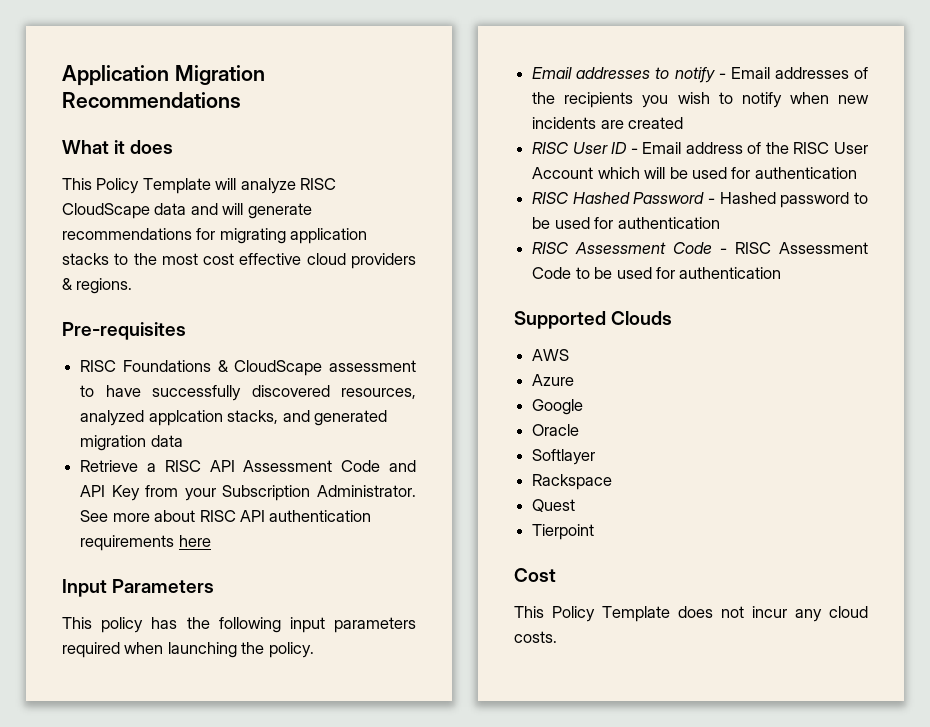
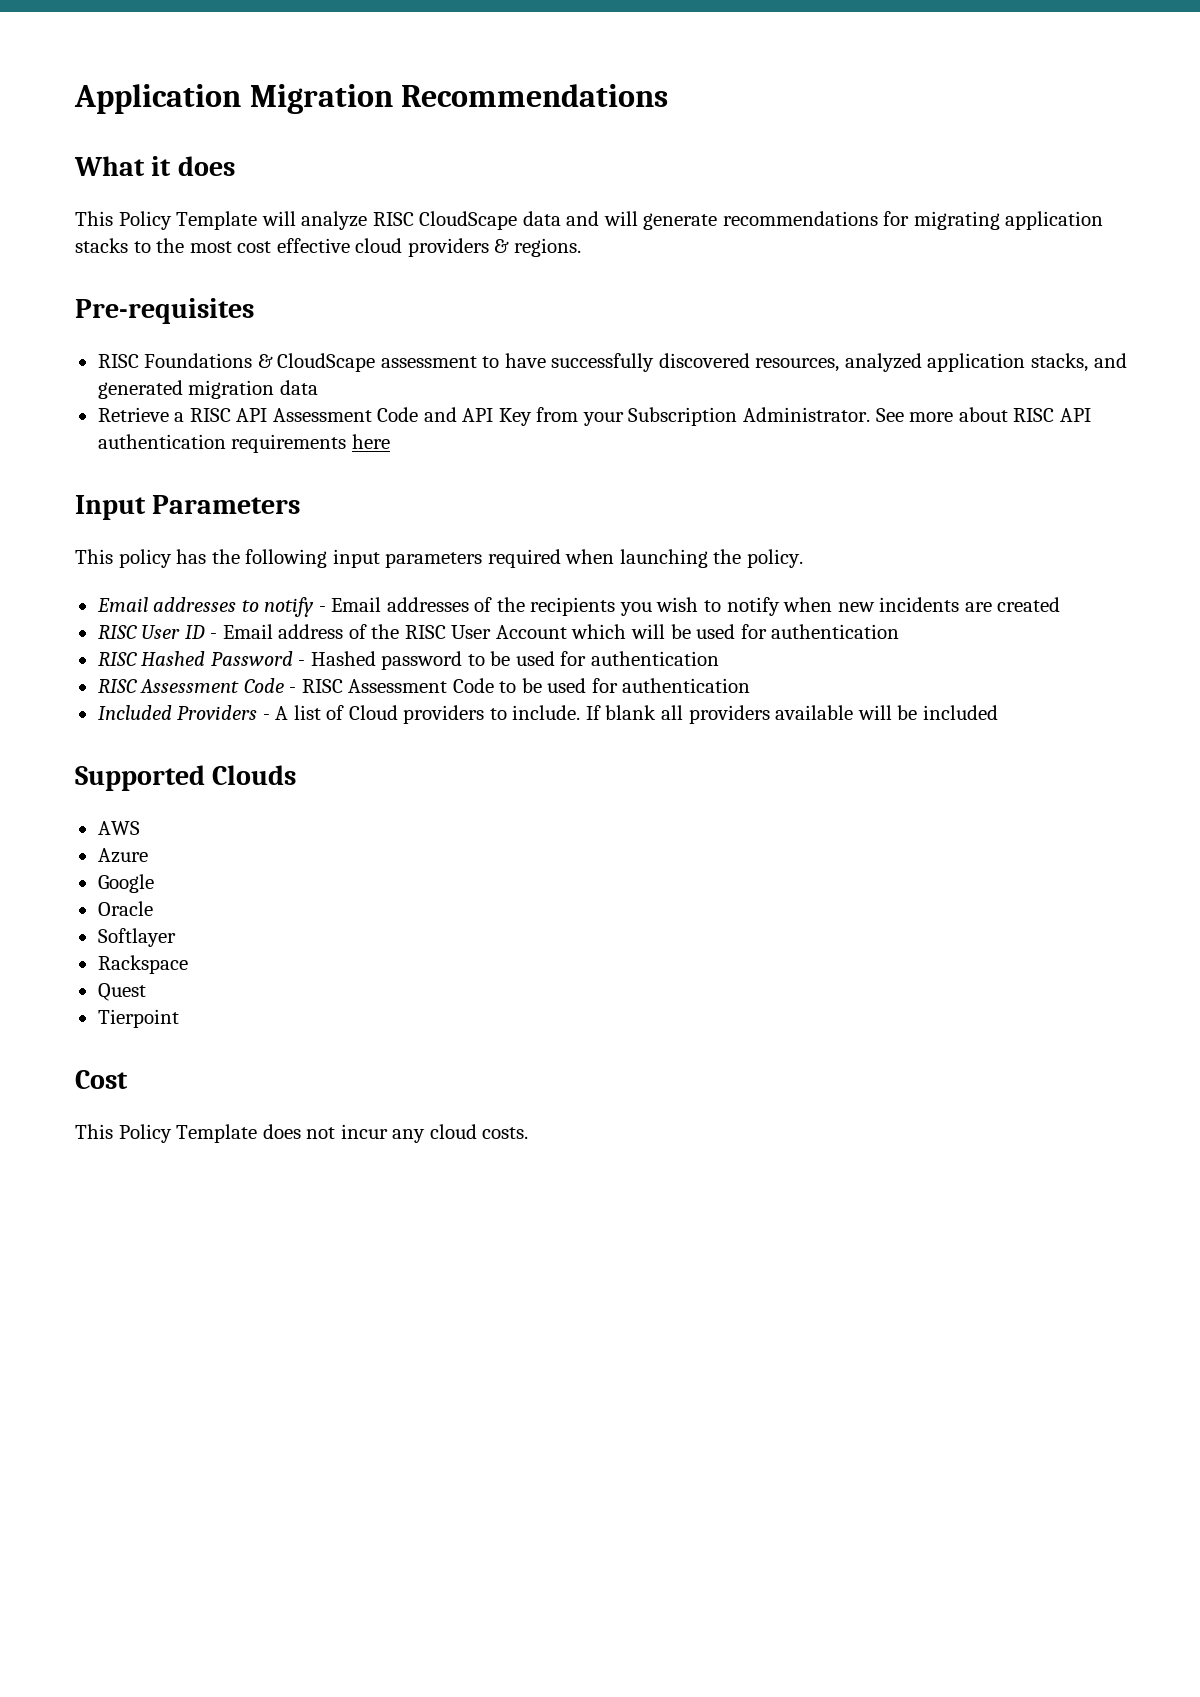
- RISC Foundations & CloudScape assessment to have successfully discovered resources, analyzed applcation stacks, and generated migration data
+ RISC Foundations & CloudScape assessment to have successfully discovered resources, analyzed application stacks, and generated migration data
+ Included Providers - A list of Cloud providers to include. If blank all providers available will be included

